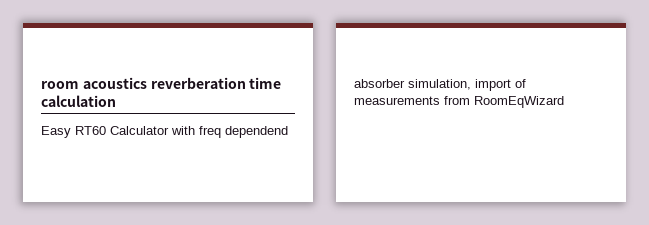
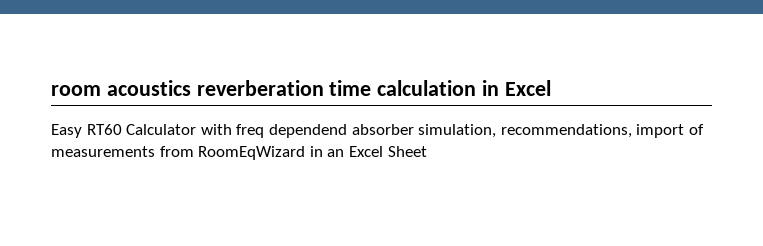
- room acoustics reverberation time calculation
+ room acoustics reverberation time calculation in Excel
- Easy RT60 Calculator with freq dependend absorber simulation, import of measurements from RoomEqWizard
+ Easy RT60 Calculator with freq dependend absorber simulation, recommendations, import of measurements from RoomEqWizard in an Excel Sheet

